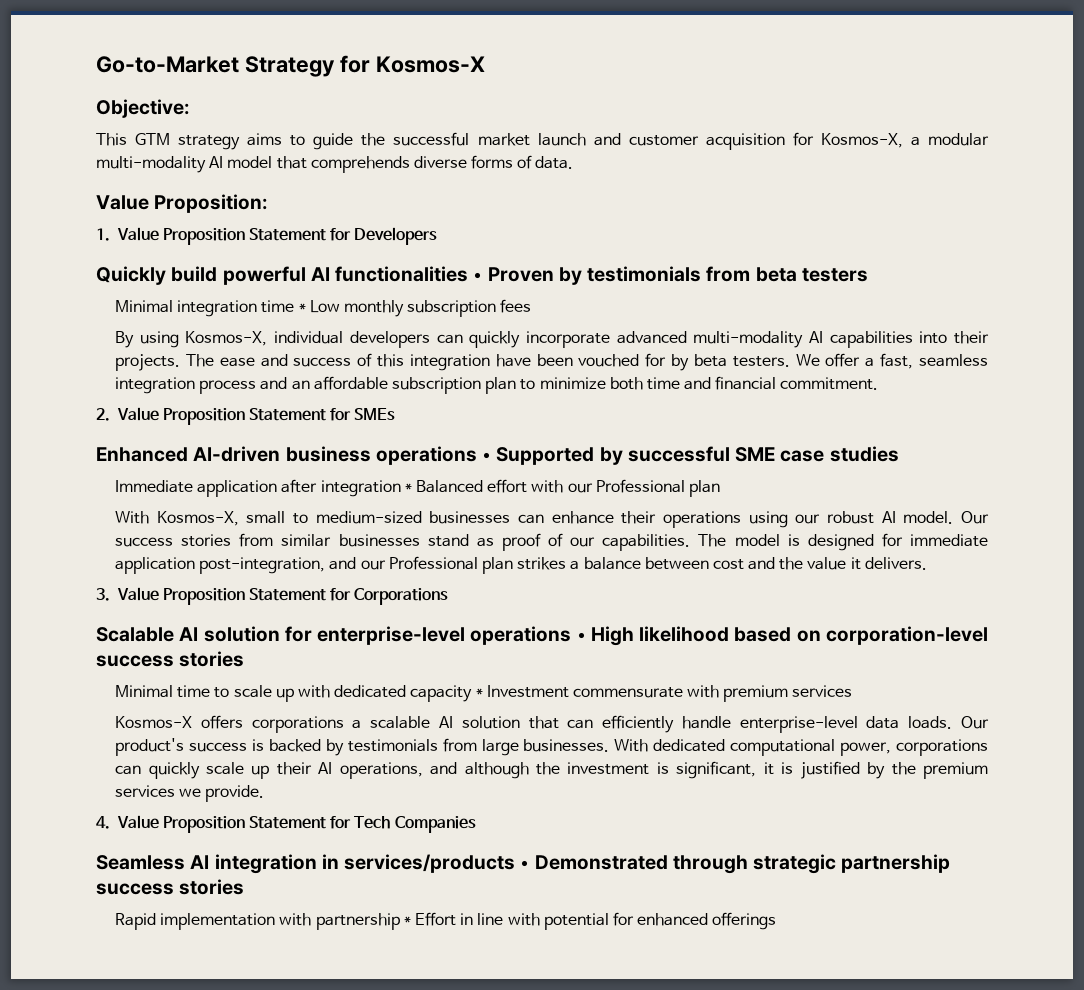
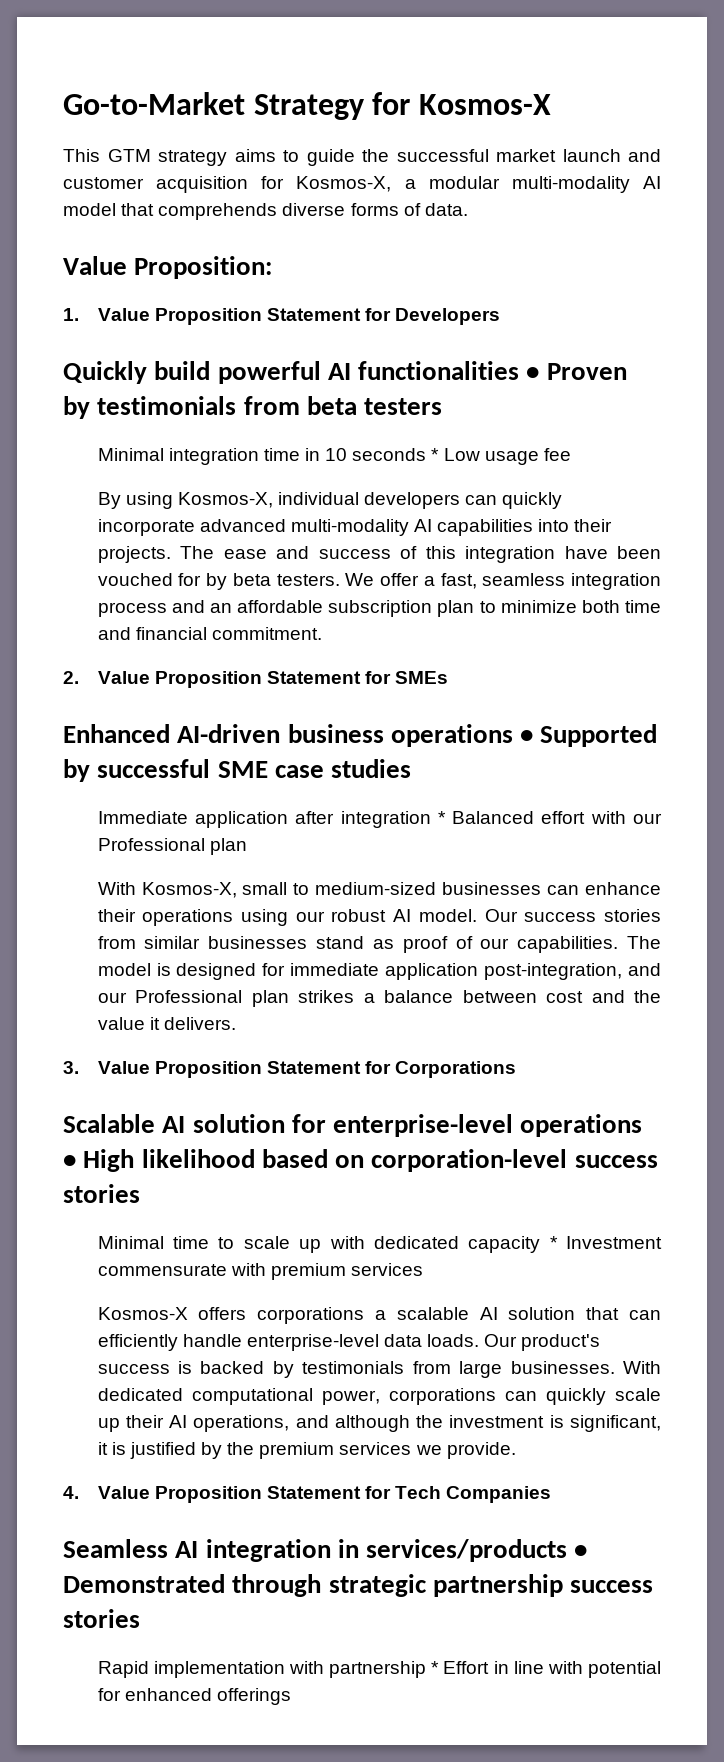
- Objective:
- Minimal integration time * Low monthly subscription fees
+ Minimal integration time in 10 seconds * Low usage fee

